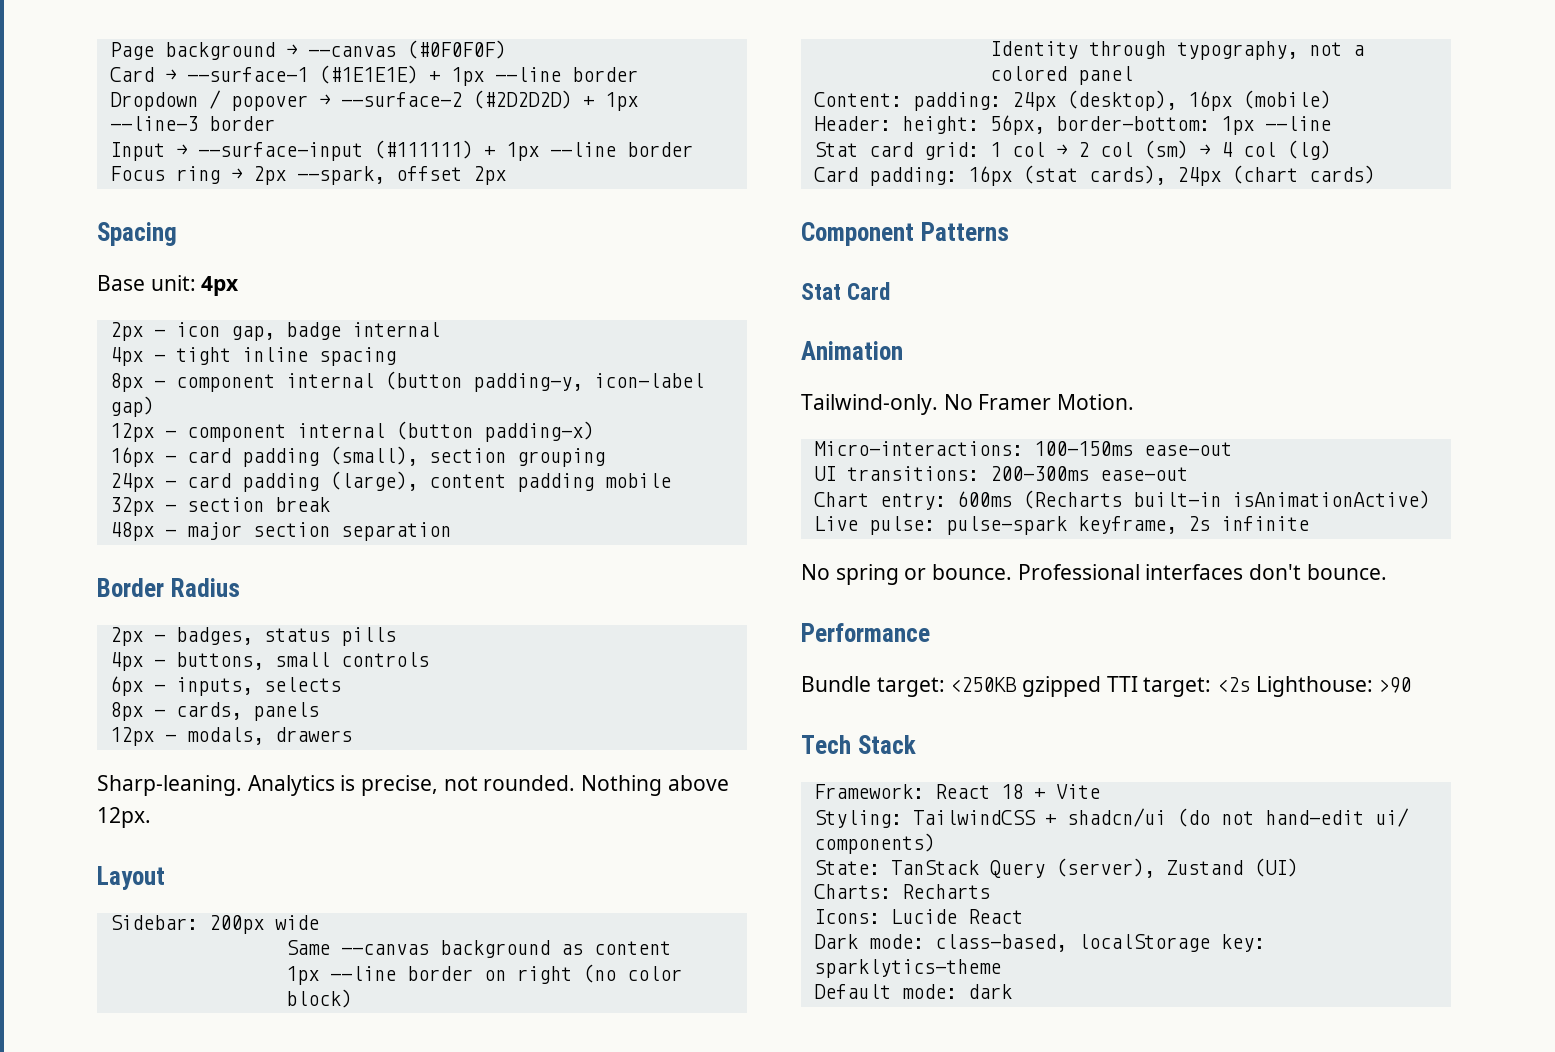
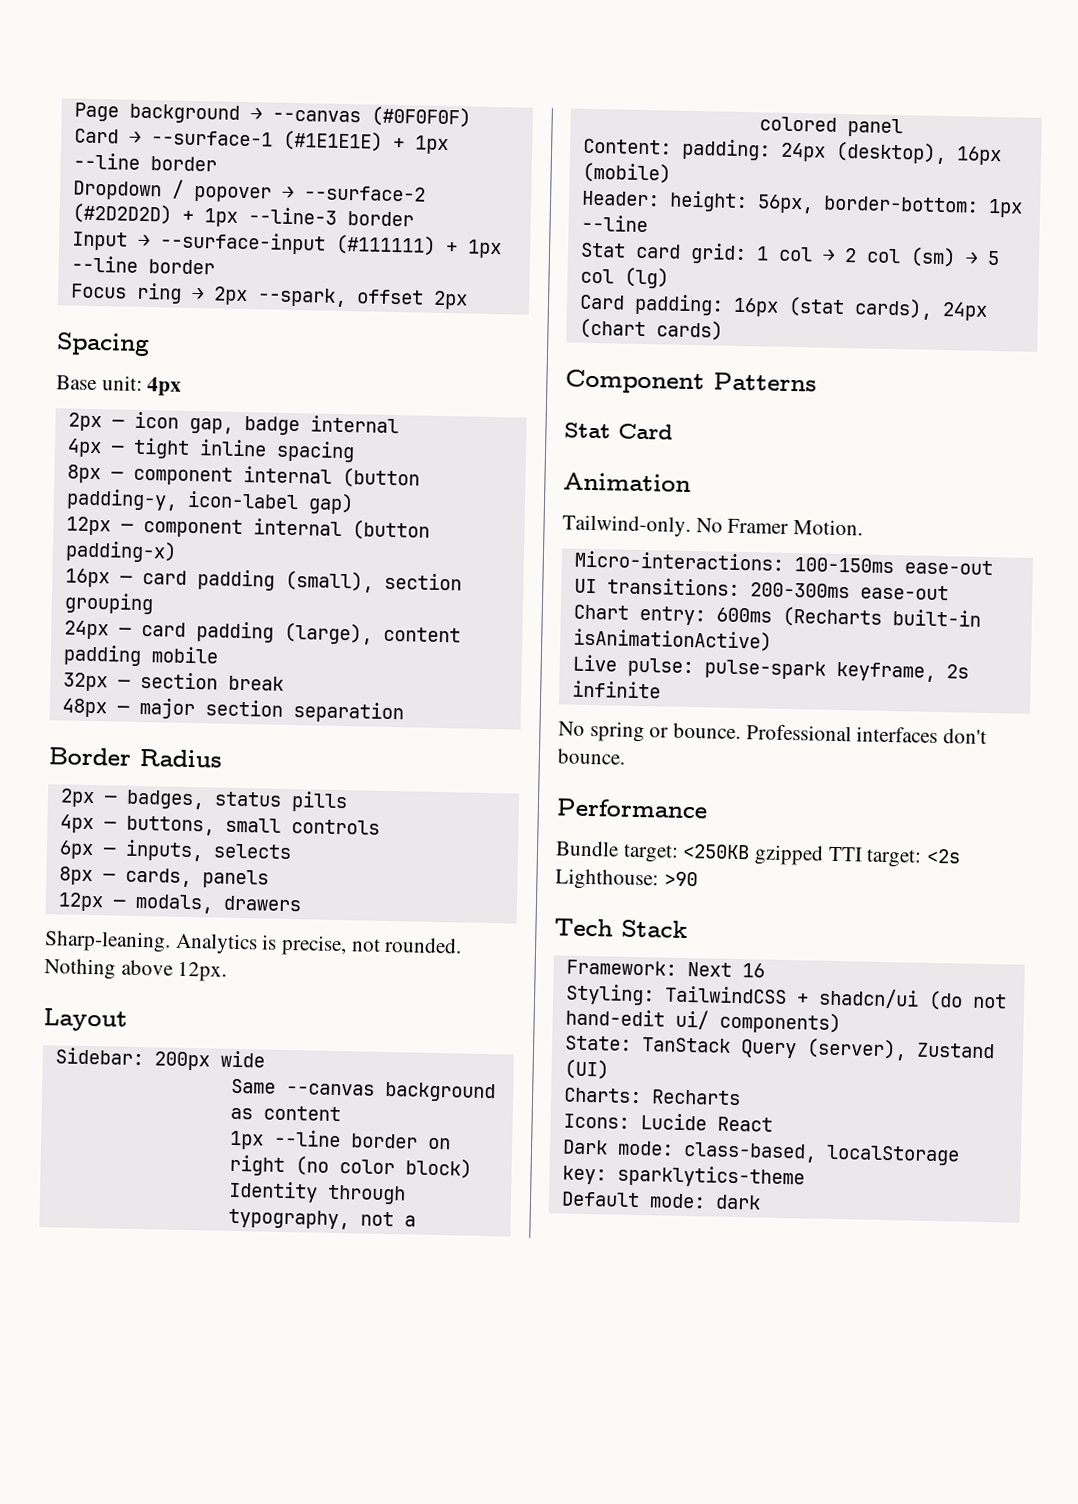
- Stat card grid: 1 col → 2 col (sm) → 4 col (lg)
+ Stat card grid: 1 col → 2 col (sm) → 5 col (lg)
- Framework: React 18 + Vite
+ Framework: Next 16

